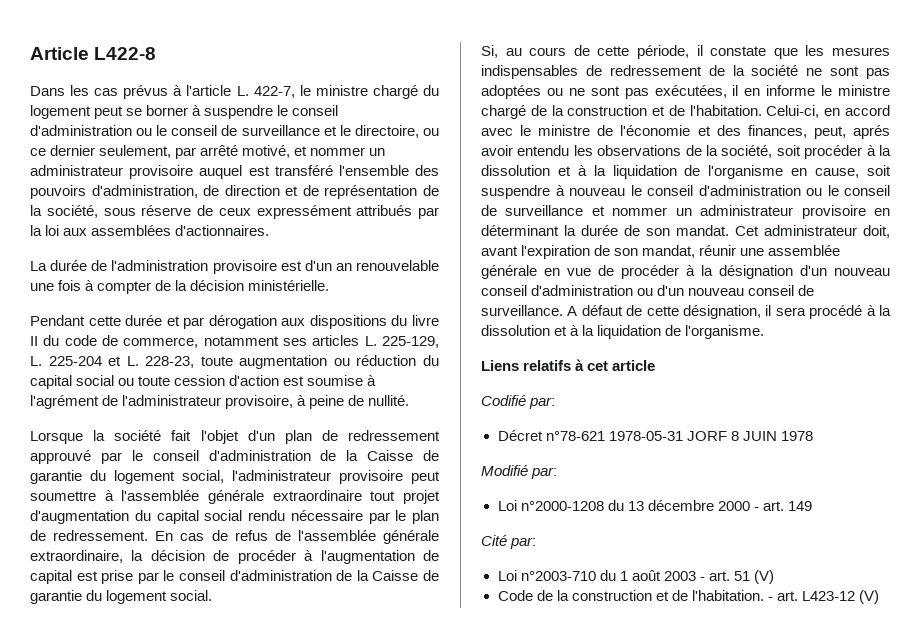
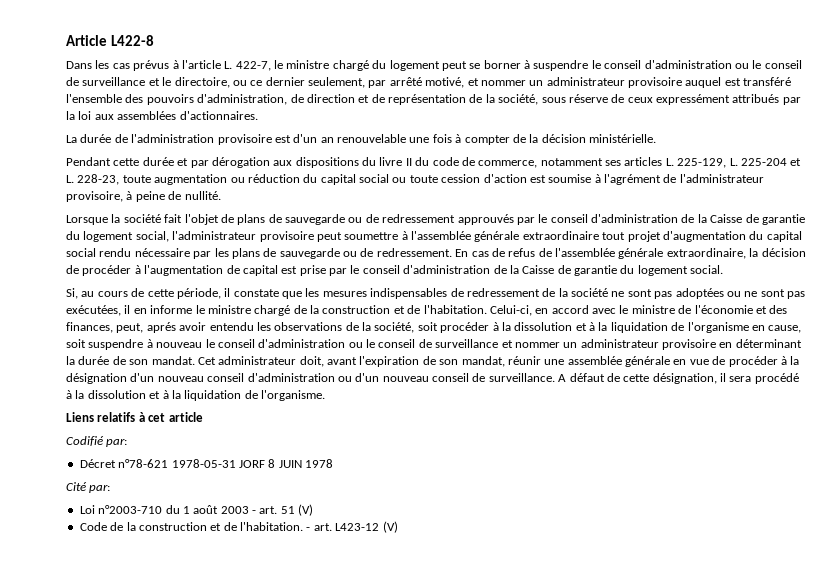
- Lorsque la société fait l'objet d'un plan de redressement approuvé par le conseil d'administration de la Caisse de garantie du logement social, l'administrateur provisoire peut soumettre à l'assemblée générale extraordinaire tout projet d'augmentation du capital social rendu nécessaire par le plan de redressement.
+ Lorsque la société fait l'objet de plans de sauvegarde ou de redressement approuvés par le conseil d'administration de la Caisse de garantie du logement social, l'administrateur provisoire peut soumettre à l'assemblée générale extraordinaire tout projet d'augmentation du capital social rendu nécessaire par les plans de sauvegarde ou de redressement.
- Modifié par:
- Loi n°2000-1208 du 13 décembre 2000 - art. 149

